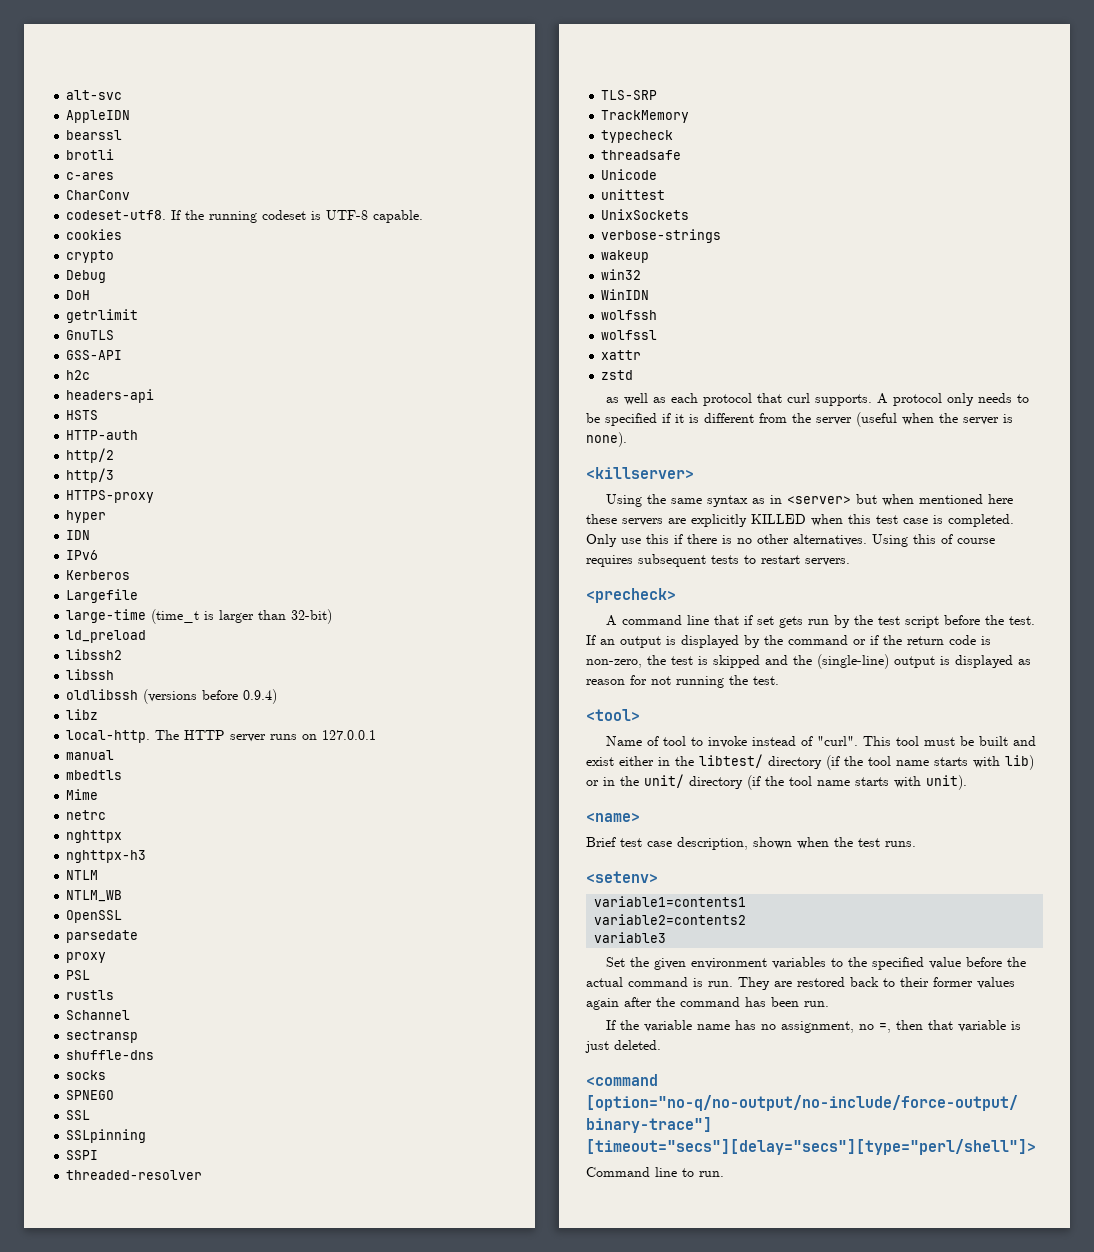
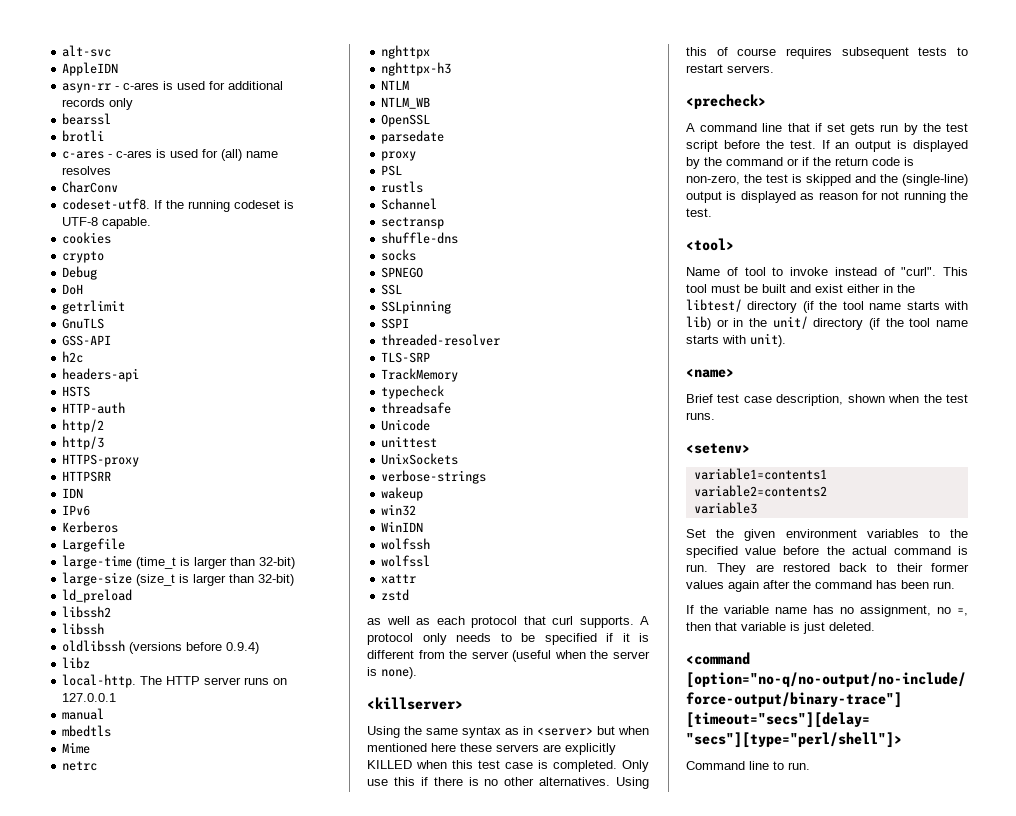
+ asyn-rr - c-ares is used for additional records only
  bearssl
  brotli
- c-ares
+ c-ares - c-ares is used for (all) name resolves
- hyper
+ HTTPSRR
+ large-size (size_t is larger than 32-bit)

